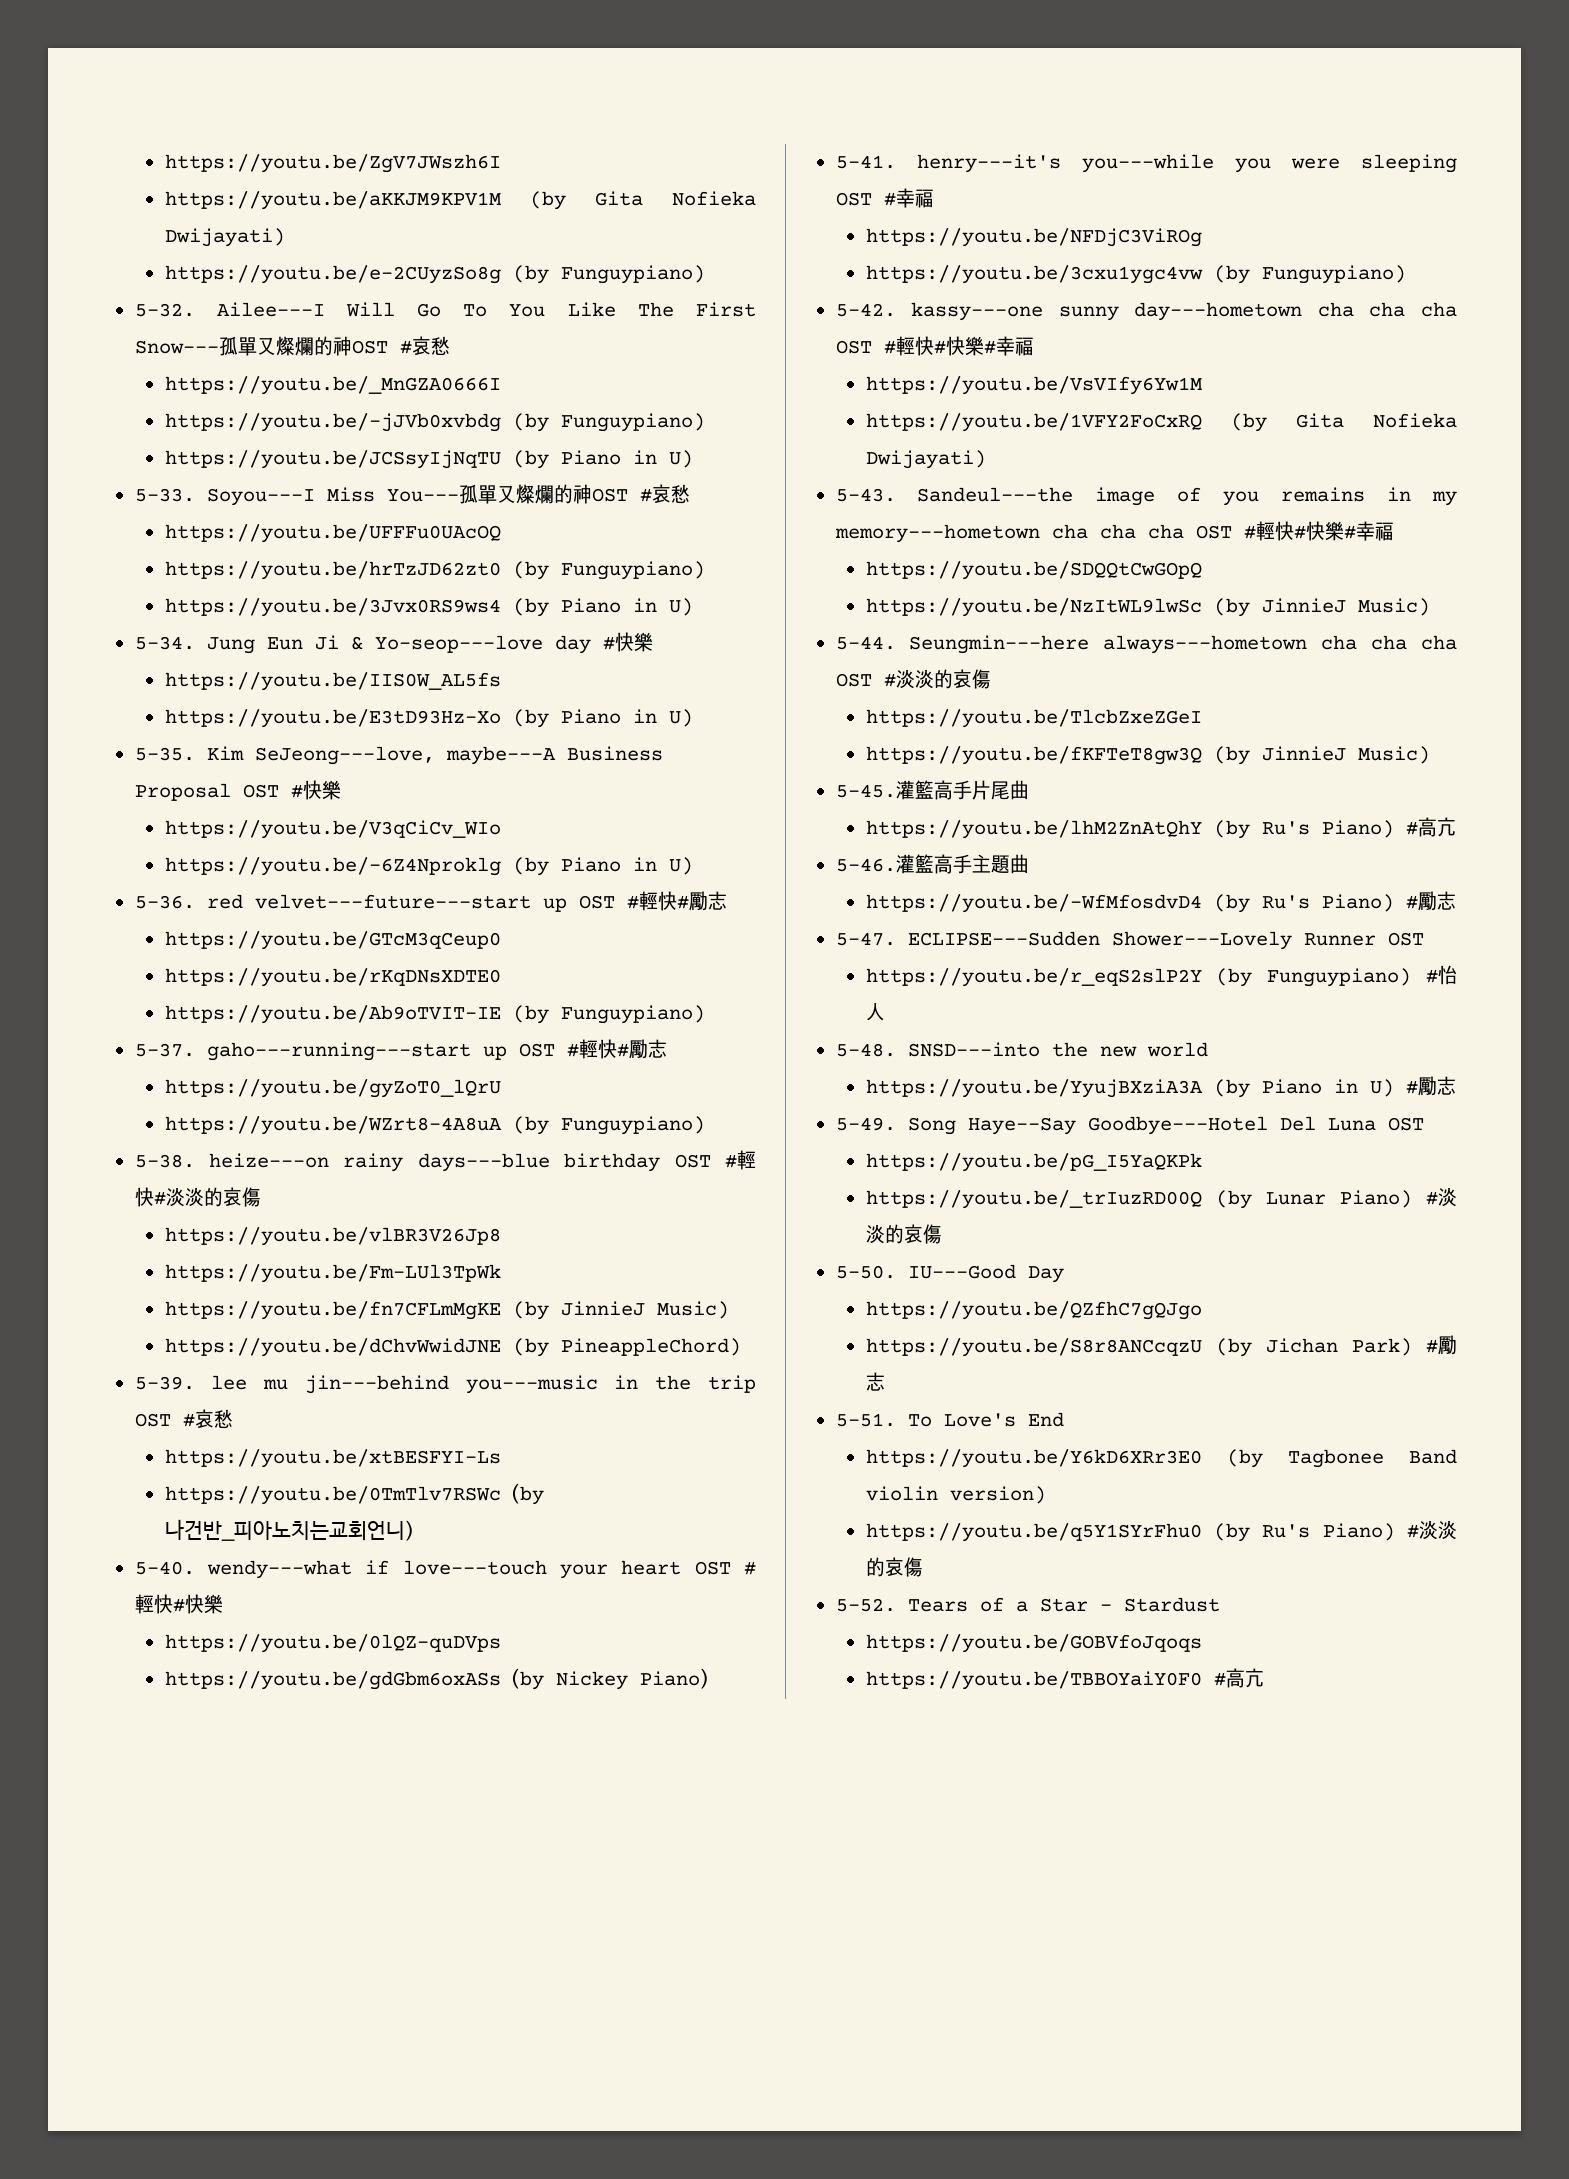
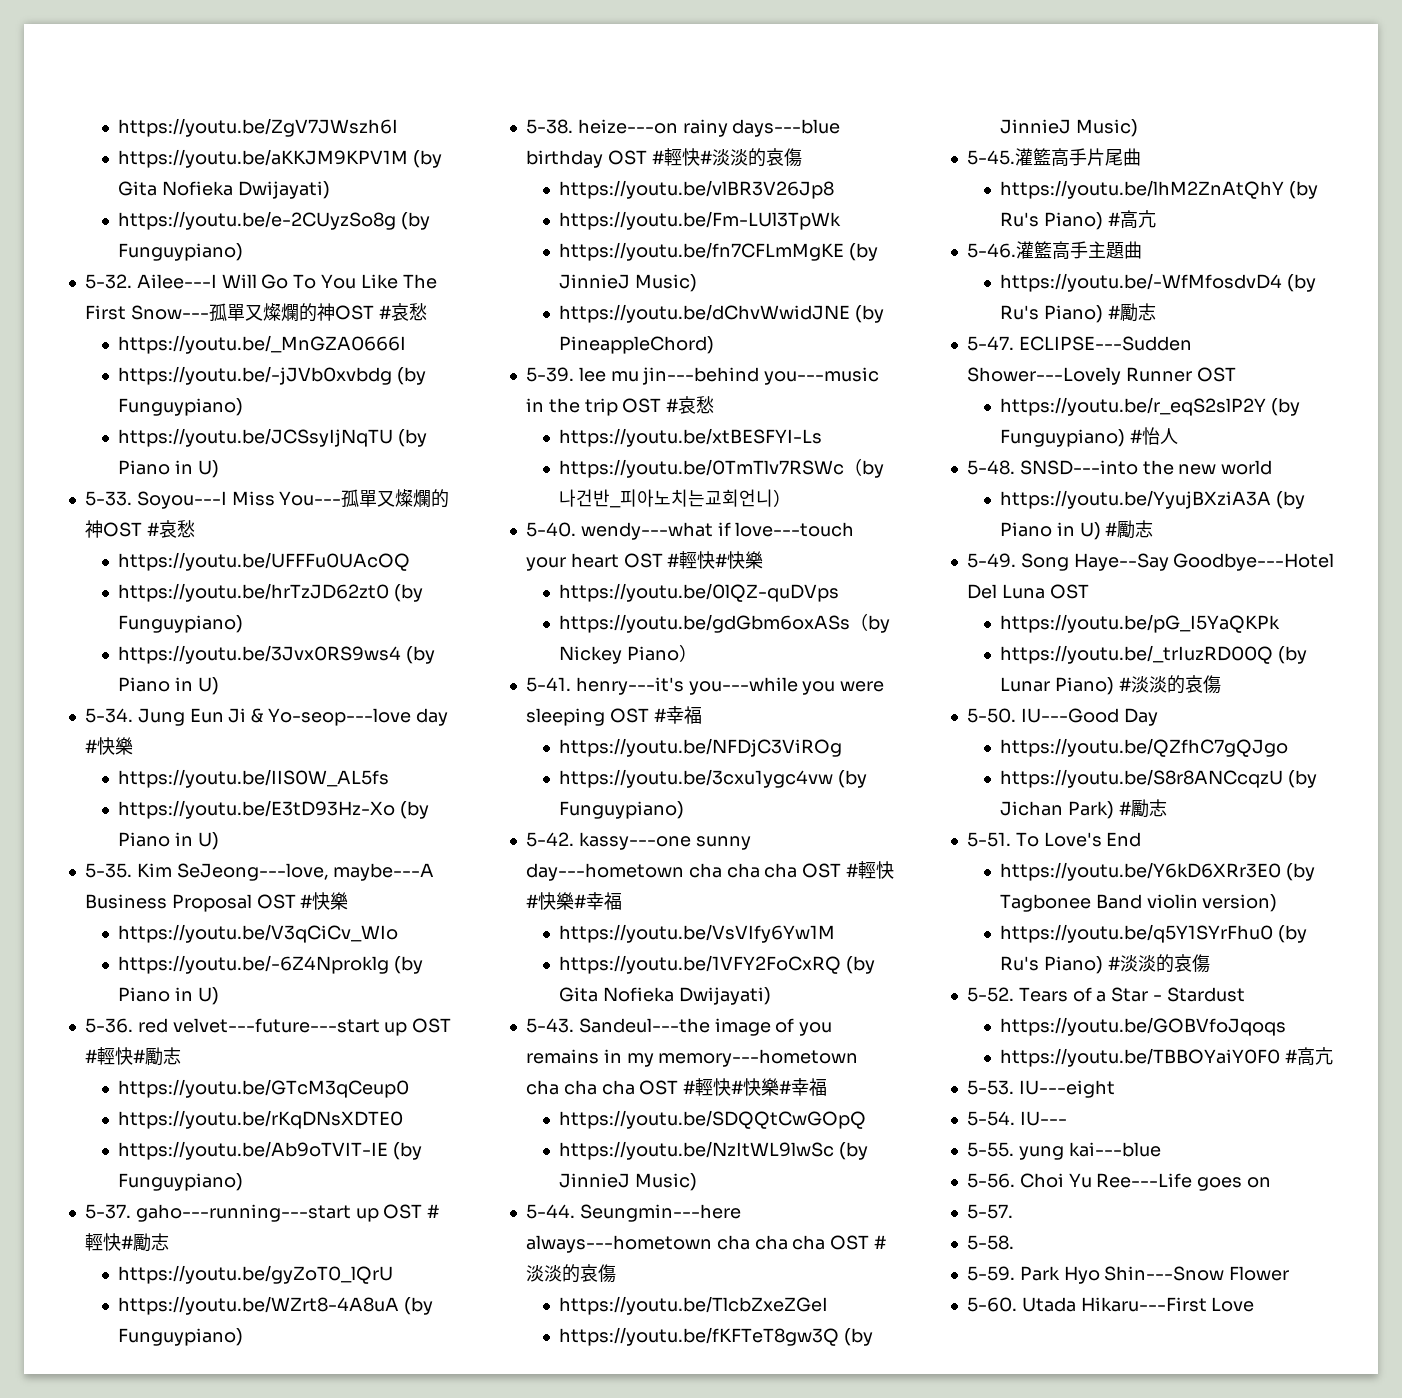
+ 5-53. IU---eight
+ 5-54. IU---
+ 5-55. yung kai---blue
+ 5-56. Choi Yu Ree---Life goes on
+ 5-57.
+ 5-58.
+ 5-59. Park Hyo Shin---Snow Flower
+ 5-60. Utada Hikaru---First Love

